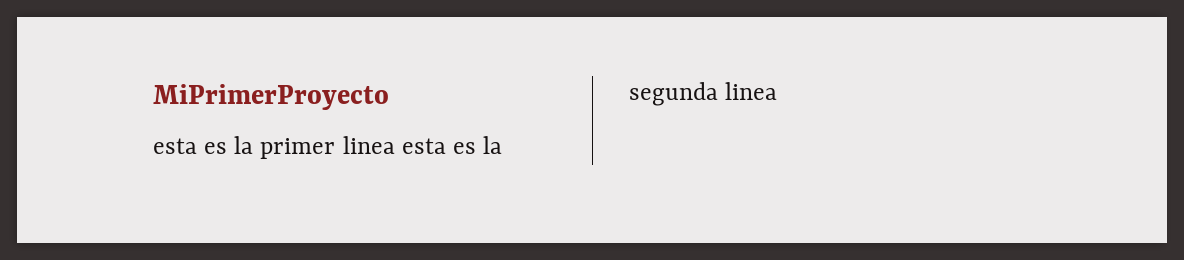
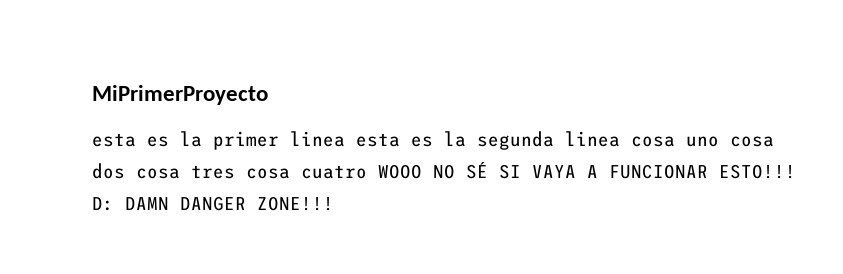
- esta es la primer linea esta es la segunda linea
+ esta es la primer linea esta es la segunda linea cosa uno cosa dos cosa tres cosa cuatro WOOO NO SÉ SI VAYA A FUNCIONAR ESTO!!! D: DAMN DANGER ZONE!!!

